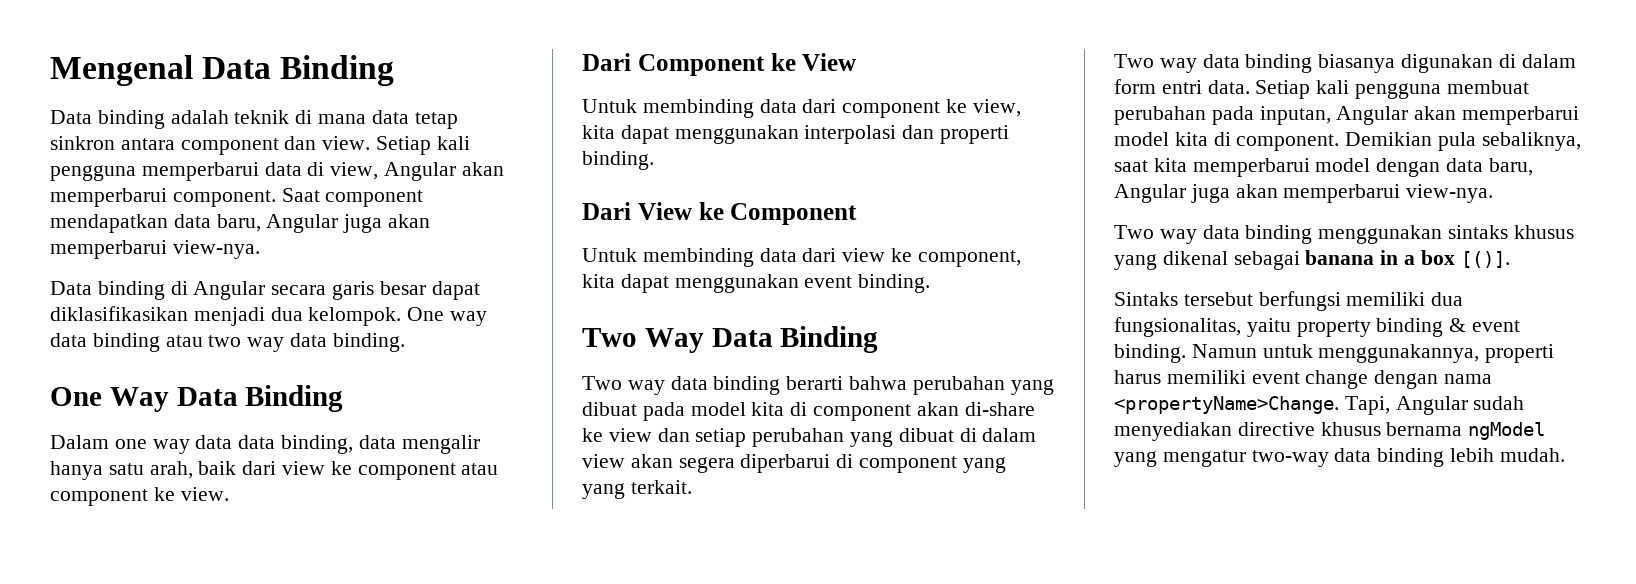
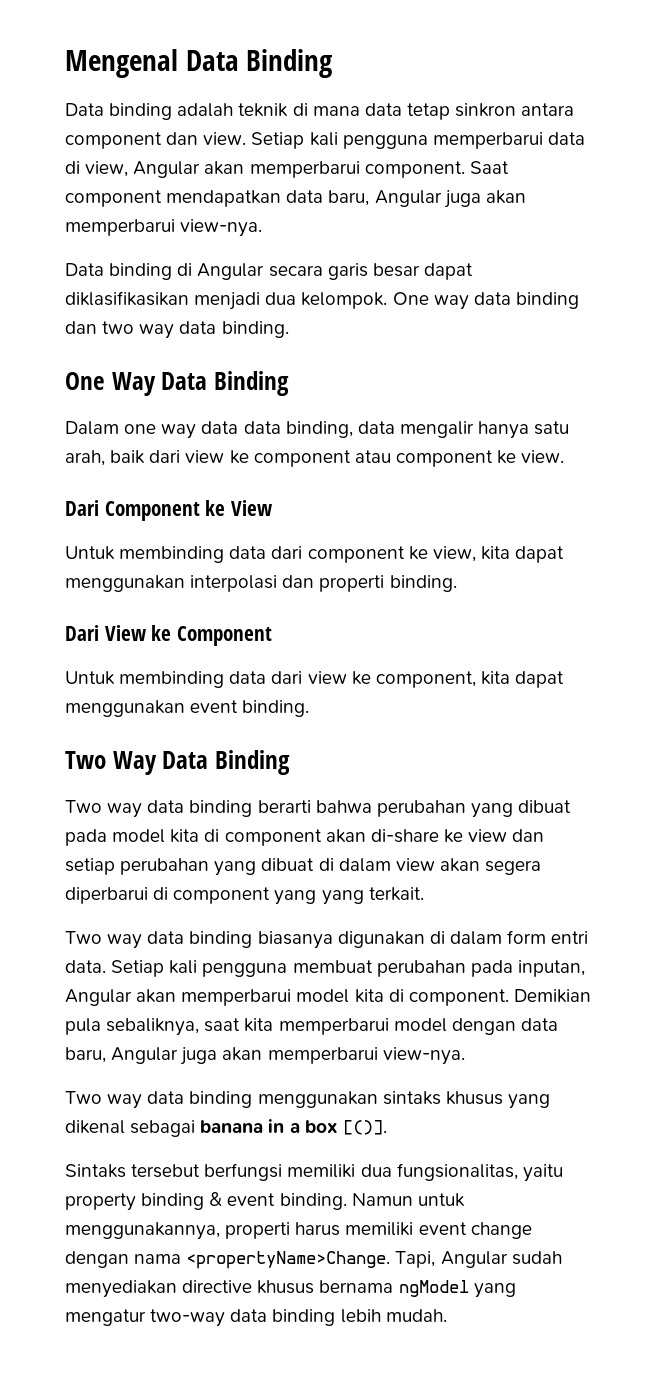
- One way data binding atau two way data binding.
+ One way data binding dan two way data binding.

